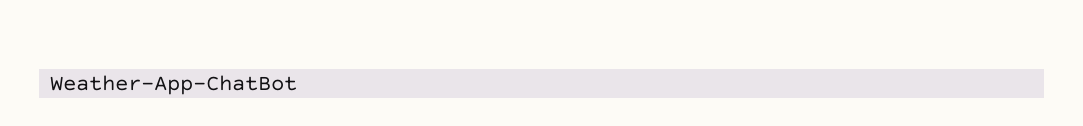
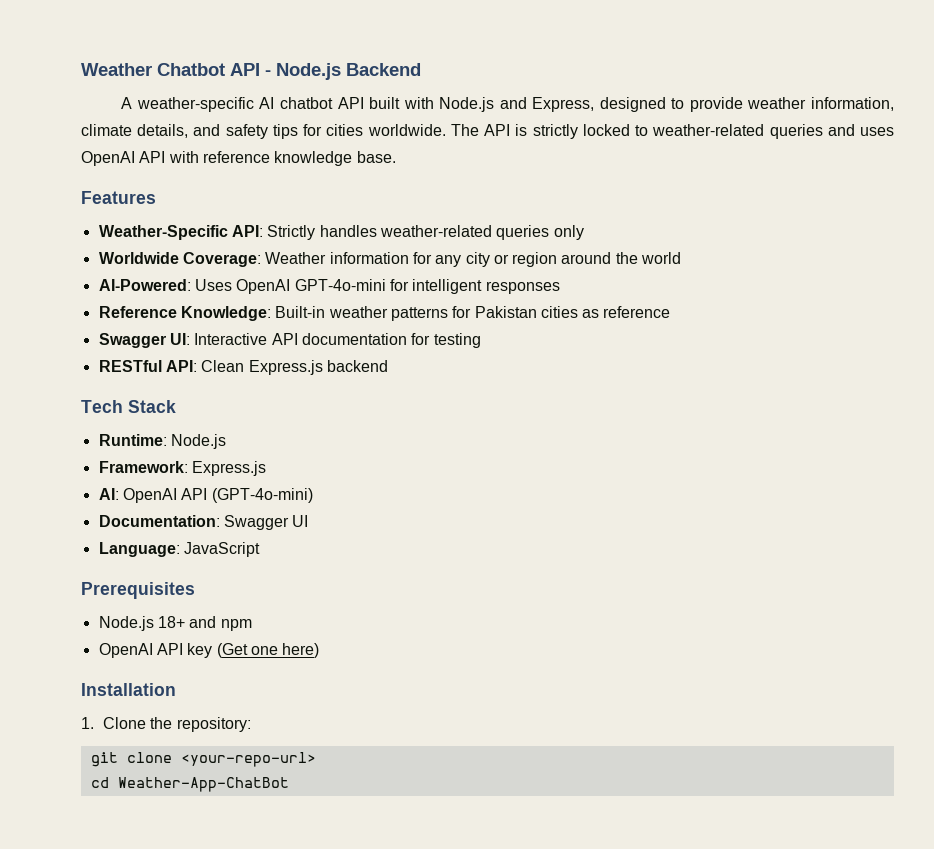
- Weather-App-ChatBot
+ Weather Chatbot API - Node.js Backend
+ A weather-specific AI chatbot API built with Node.js and Express, designed to provide weather information, climate details, and safety tips for cities worldwide. The API is strictly locked to weather-related queries and uses OpenAI API with reference knowledge base.
+ Features
+ Weather-Specific API: Strictly handles weather-related queries only
+ Worldwide Coverage: Weather information for any city or region around the world
+ AI-Powered: Uses OpenAI GPT-4o-mini for intelligent responses
+ Reference Knowledge: Built-in weather patterns for Pakistan cities as reference
+ Swagger UI: Interactive API documentation for testing
+ RESTful API: Clean Express.js backend
+ Tech Stack
+ Runtime: Node.js
+ Framework: Express.js
+ AI: OpenAI API (GPT-4o-mini)
+ Documentation: Swagger UI
+ Language: JavaScript
+ Prerequisites
+ Node.js 18+ and npm
+ OpenAI API key (Get one here)
+ Installation
+ 1. Clone the repository:
+ git clone <your-repo-url>
+ cd Weather-App-ChatBot

